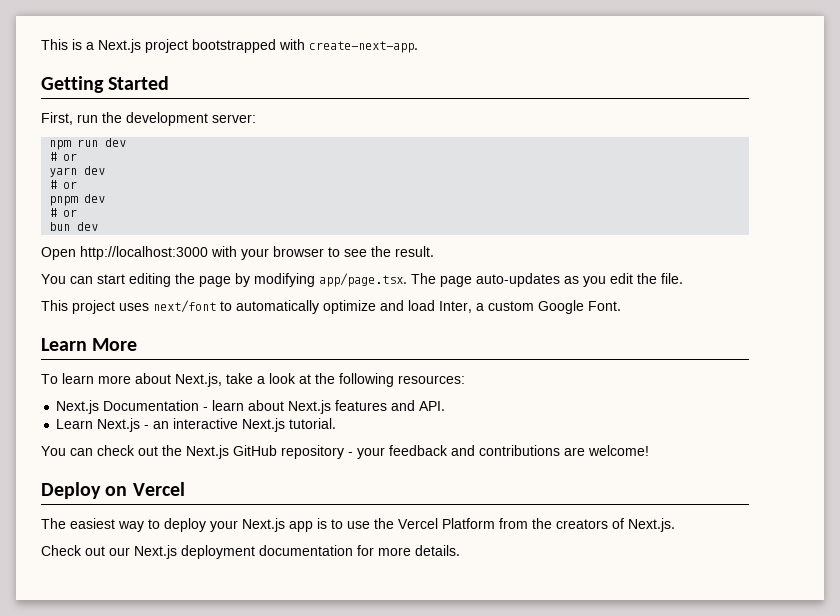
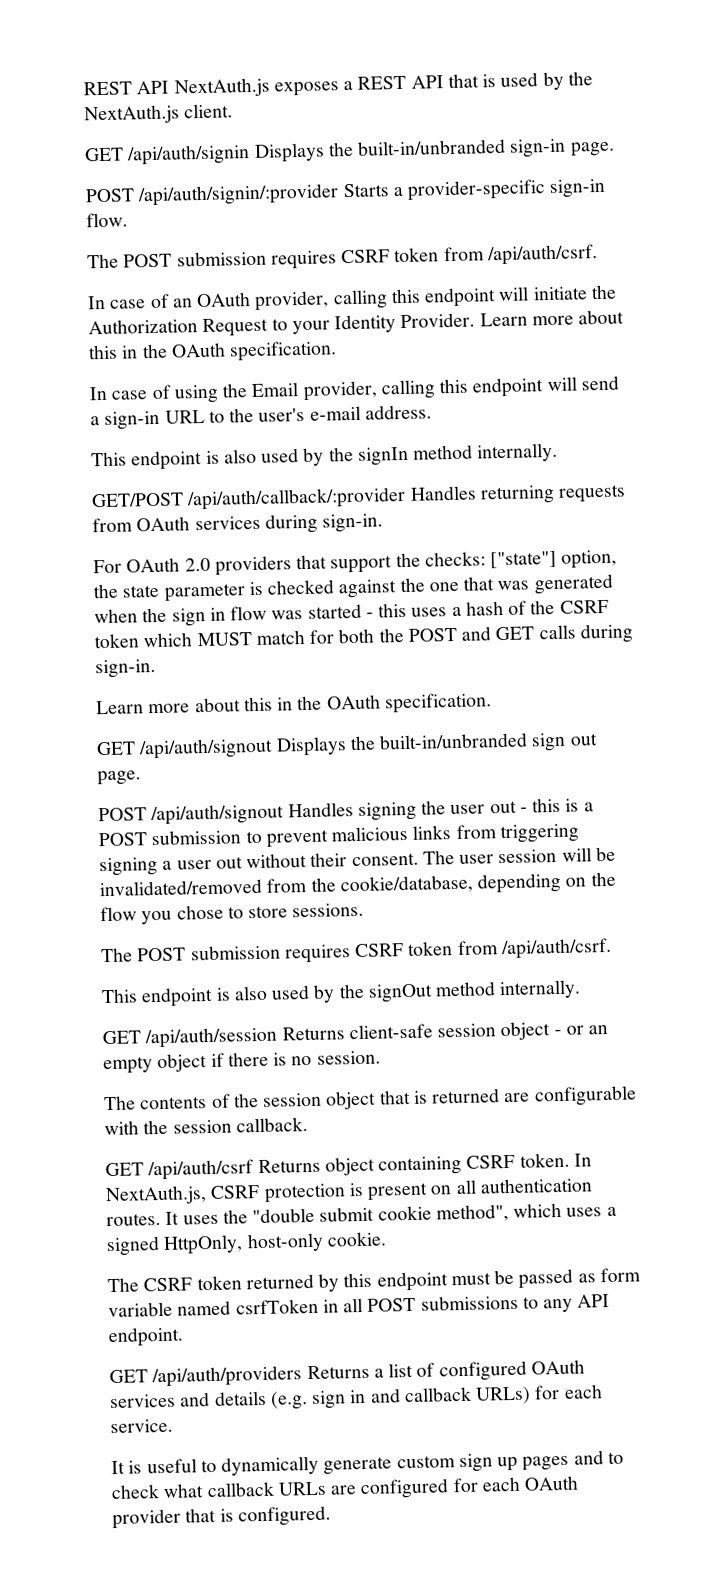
- This is a Next.js project bootstrapped with create-next-app.
- Getting Started
- First, run the development server:
- npm run dev
- # or
- yarn dev
- # or
- pnpm dev
- # or
- bun dev
- Open http://localhost:3000 with your browser to see the result.
- You can start editing the page by modifying app/page.tsx. The page auto-updates as you edit the file.
- This project uses next/font to automatically optimize and load Inter, a custom Google Font.
- Learn More
- To learn more about Next.js, take a look at the following resources:
- Next.js Documentation - learn about Next.js features and API.
- Learn Next.js - an interactive Next.js tutorial.
- You can check out the Next.js GitHub repository - your feedback and contributions are welcome!
- Deploy on Vercel
- The easiest way to deploy your Next.js app is to use the Vercel Platform from the creators of Next.js.
- Check out our Next.js deployment documentation for more details.
+ REST API NextAuth.js exposes a REST API that is used by the NextAuth.js client.
+ GET /api/auth/signin Displays the built-in/unbranded sign-in page.
+ POST /api/auth/signin/:provider Starts a provider-specific sign-in flow.
+ The POST submission requires CSRF token from /api/auth/csrf.
+ In case of an OAuth provider, calling this endpoint will initiate the Authorization Request to your Identity Provider. Learn more about this in the OAuth specification.
+ In case of using the Email provider, calling this endpoint will send a sign-in URL to the user's e-mail address.
+ This endpoint is also used by the signIn method internally.
+ GET/POST /api/auth/callback/:provider Handles returning requests from OAuth services during sign-in.
+ For OAuth 2.0 providers that support the checks: ["state"] option, the state parameter is checked against the one that was generated when the sign in flow was started - this uses a hash of the CSRF token which MUST match for both the POST and GET calls during sign-in.
+ Learn more about this in the OAuth specification.
+ GET /api/auth/signout Displays the built-in/unbranded sign out page.
+ POST /api/auth/signout Handles signing the user out - this is a POST submission to prevent malicious links from triggering signing a user out without their consent. The user session will be invalidated/removed from the cookie/database, depending on the flow you chose to store sessions.
+ The POST submission requires CSRF token from /api/auth/csrf.
+ This endpoint is also used by the signOut method internally.
+ GET /api/auth/session Returns client-safe session object - or an empty object if there is no session.
+ The contents of the session object that is returned are configurable with the session callback.
+ GET /api/auth/csrf Returns object containing CSRF token. In NextAuth.js, CSRF protection is present on all authentication routes. It uses the "double submit cookie method", which uses a signed HttpOnly, host-only cookie.
+ The CSRF token returned by this endpoint must be passed as form variable named csrfToken in all POST submissions to any API endpoint.
+ GET /api/auth/providers Returns a list of configured OAuth services and details (e.g. sign in and callback URLs) for each service.
+ It is useful to dynamically generate custom sign up pages and to check what callback URLs are configured for each OAuth provider that is configured.

